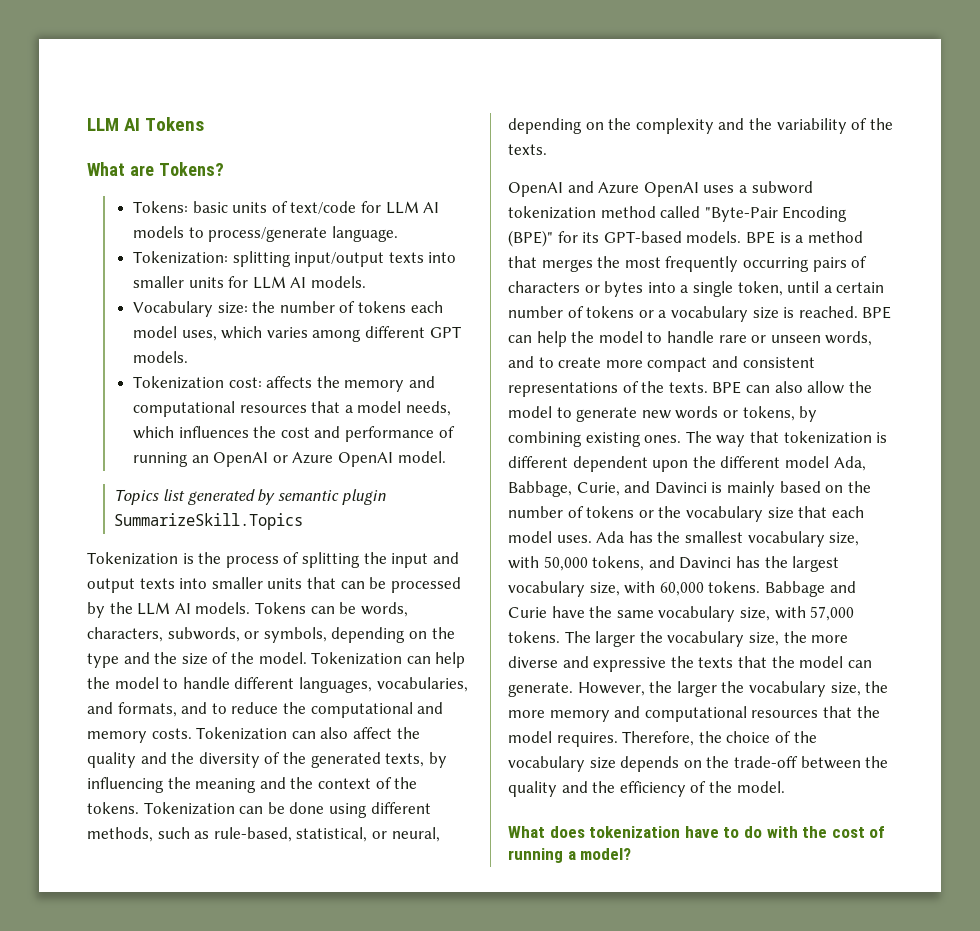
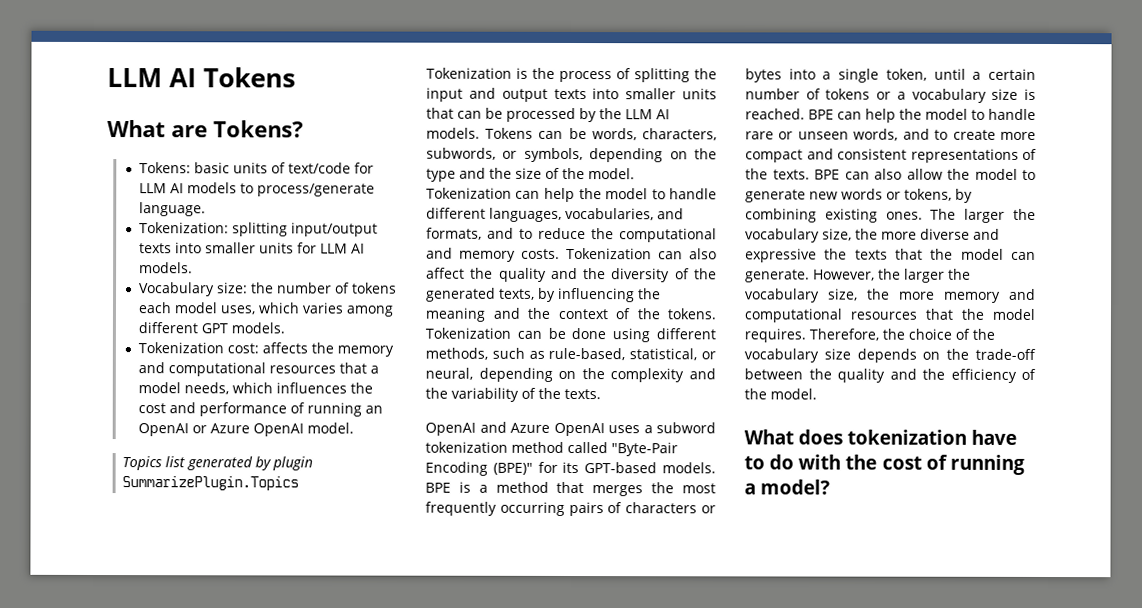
- Topics list generated by semantic plugin SummarizeSkill.Topics
+ Topics list generated by plugin SummarizePlugin.Topics
- The way that tokenization is different dependent upon the different model Ada, Babbage, Curie, and Davinci is mainly based on the number of tokens or the vocabulary size that each model uses. Ada has the smallest vocabulary size, with 50,000 tokens, and Davinci has the largest vocabulary size, with 60,000 tokens. Babbage and Curie have the same vocabulary size, with 57,000 tokens. The larger the vocabulary size, the more diverse and expressive the texts that the model can generate.
+ The larger the vocabulary size, the more diverse and expressive the texts that the model can generate.

